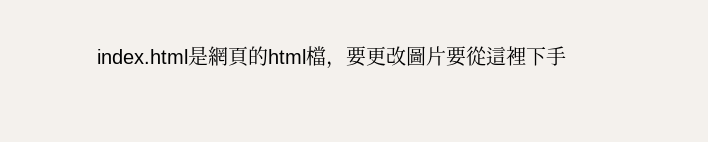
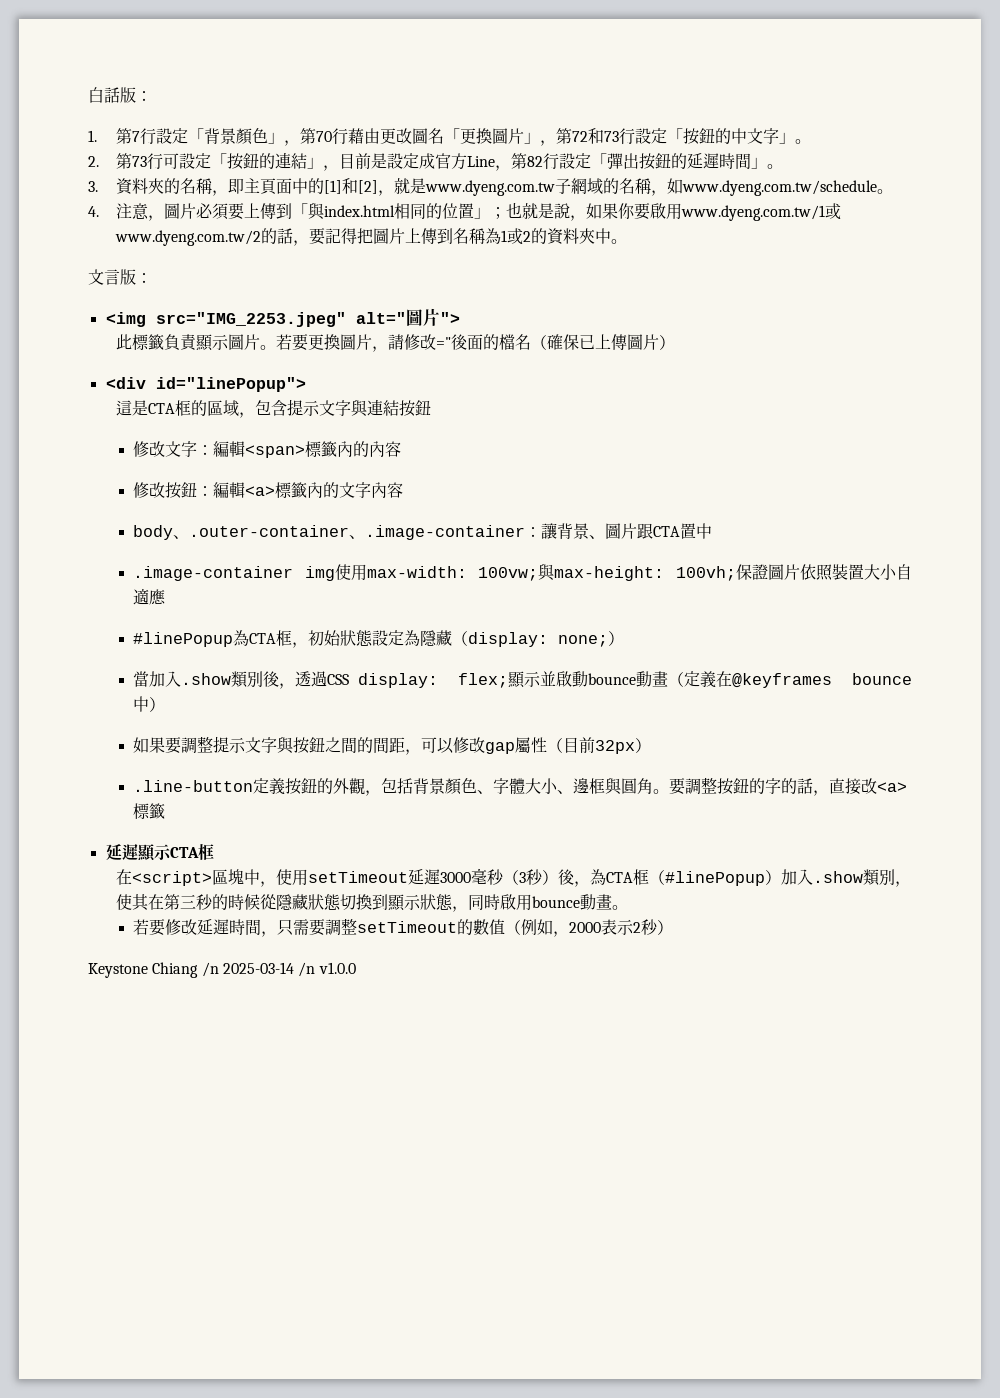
- index.html是網頁的html檔，要更改圖片要從這裡下手
+ 白話版：
+ 1.第7行設定「背景顏色」，第70行藉由更改圖名「更換圖片」，第72和73行設定「按鈕的中文字」。
+ 2.第73行可設定「按鈕的連結」，目前是設定成官方Line，第82行設定「彈出按鈕的延遲時間」。
+ 3.資料夾的名稱，即主頁面中的[1]和[2]，就是www.dyeng.com.tw子網域的名稱，如www.dyeng.com.tw/schedule。
+ 4.注意，圖片必須要上傳到「與index.html相同的位置」；也就是說，如果你要啟用www.dyeng.com.tw/1或www.dyeng.com.tw/2的話，要記得把圖片上傳到名稱為1或2的資料夾中。
+ 文言版：
+ <img src="IMG_2253.jpeg" alt="圖片">
+ 此標籤負責顯示圖片。若要更換圖片，請修改="後面的檔名（確保已上傳圖片）
+ <div id="linePopup">
+ 這是CTA框的區域，包含提示文字與連結按鈕
+ 修改文字：編輯<span>標籤內的內容
+ 修改按鈕：編輯<a>標籤內的文字內容
+ body、.outer-container、.image-container：讓背景、圖片跟CTA置中
+ .image-container img使用max-width: 100vw;與max-height: 100vh;保證圖片依照裝置大小自適應
+ #linePopup為CTA框，初始狀態設定為隱藏（display: none;）
+ 當加入.show類別後，透過CSS display: flex;顯示並啟動bounce動畫（定義在@keyframes bounce中）
+ 如果要調整提示文字與按鈕之間的間距，可以修改gap屬性（目前32px）
+ .line-button定義按鈕的外觀，包括背景顏色、字體大小、邊框與圓角。要調整按鈕的字的話，直接改<a>標籤
+ 延遲顯示CTA框
+ 在<script>區塊中，使用setTimeout延遲3000毫秒（3秒）後，為CTA框（#linePopup）加入.show類別，使其在第三秒的時候從隱藏狀態切換到顯示狀態，同時啟用bounce動畫。
+ 若要修改延遲時間，只需要調整setTimeout的數值（例如，2000表示2秒）
+ Keystone Chiang /n 2025-03-14 /n v1.0.0

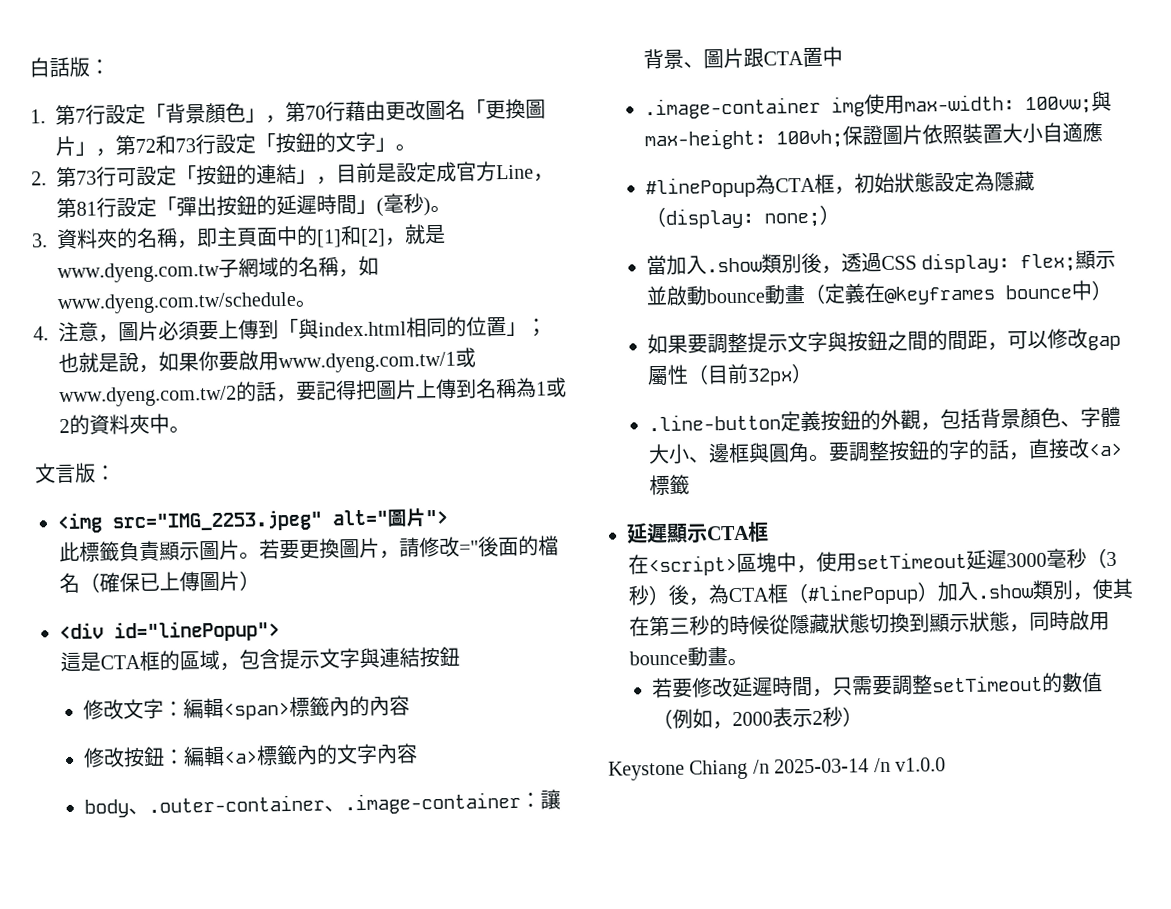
- 1.第7行設定「背景顏色」，第70行藉由更改圖名「更換圖片」，第72和73行設定「按鈕的中文字」。
+ 1.第7行設定「背景顏色」，第70行藉由更改圖名「更換圖片」，第72和73行設定「按鈕的文字」。
- 2.第73行可設定「按鈕的連結」，目前是設定成官方Line，第82行設定「彈出按鈕的延遲時間」。
+ 2.第73行可設定「按鈕的連結」，目前是設定成官方Line，第81行設定「彈出按鈕的延遲時間」(毫秒)。

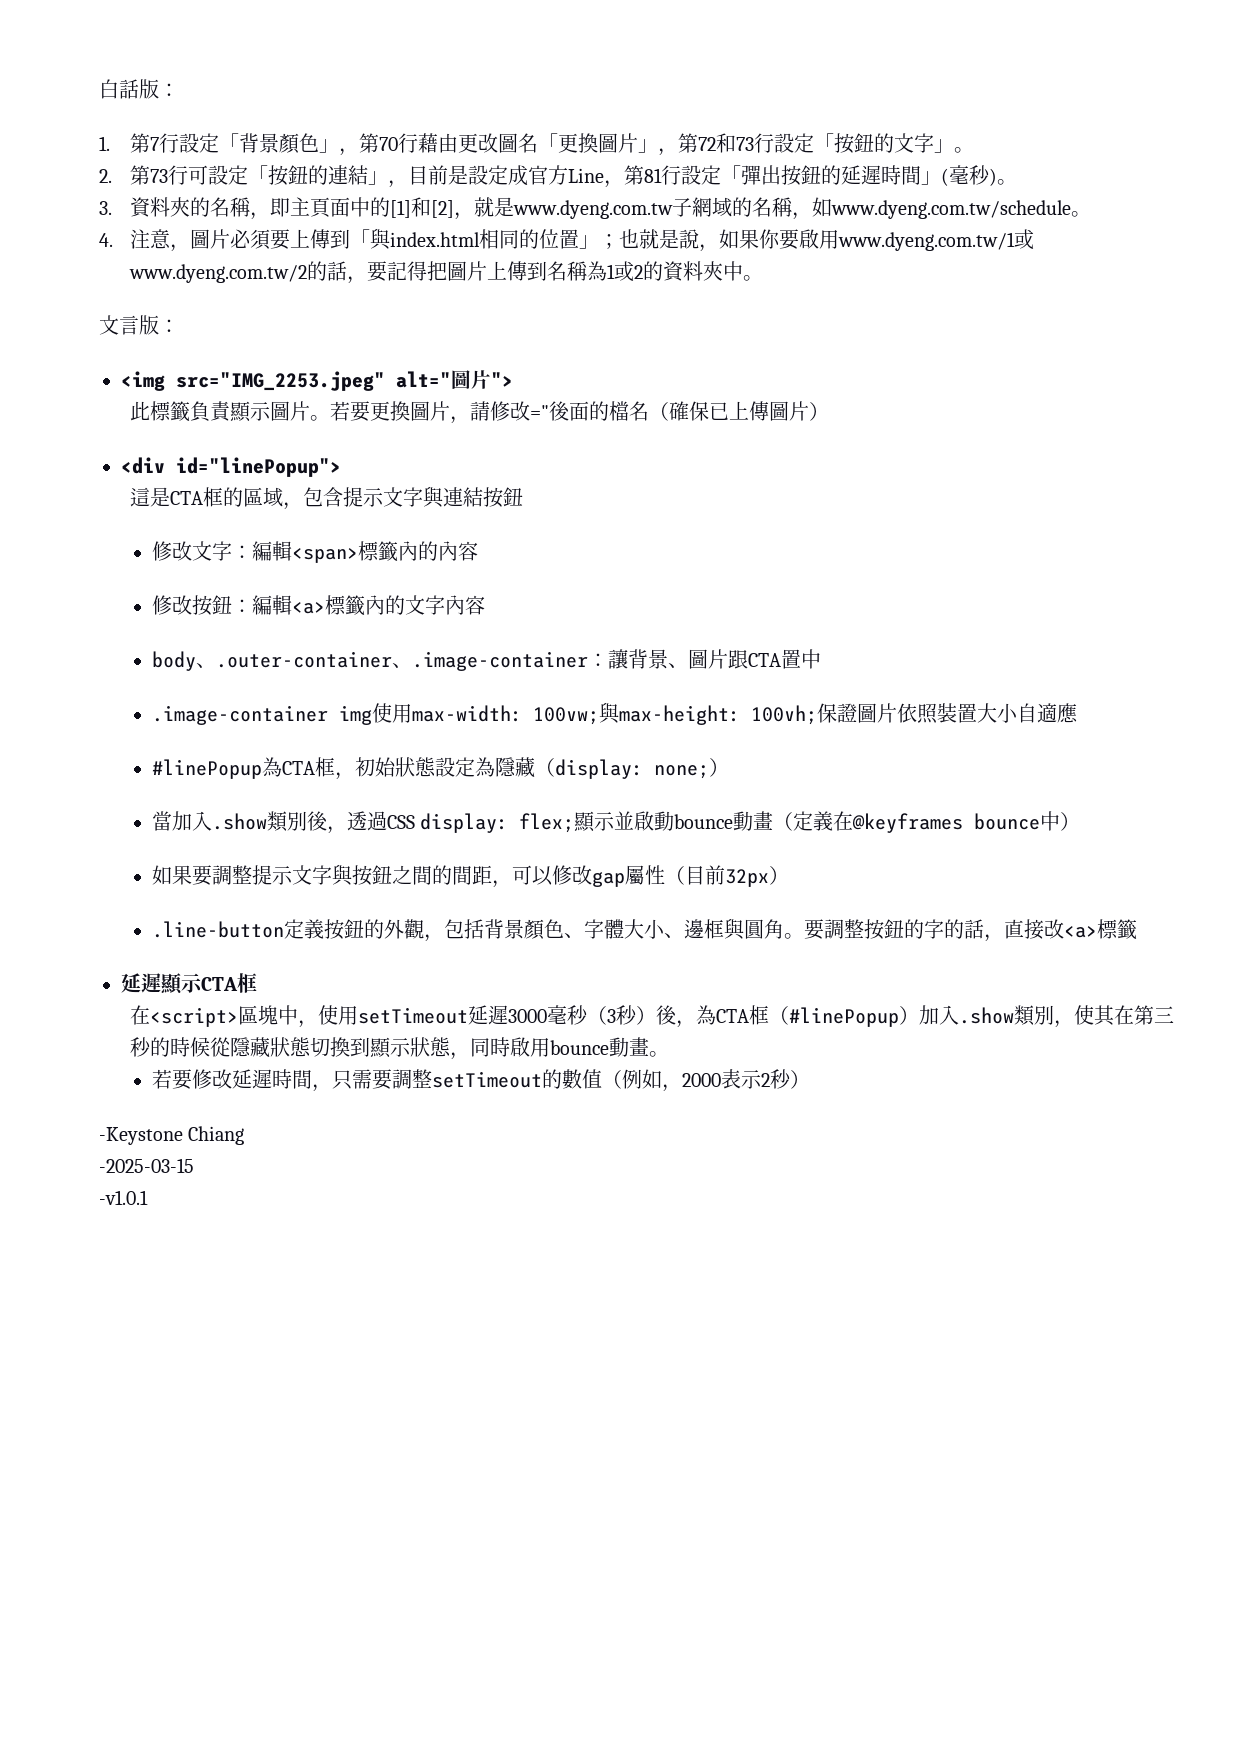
- Keystone Chiang /n 2025-03-14 /n v1.0.0
+ -Keystone Chiang
+ -2025-03-15
+ -v1.0.1

